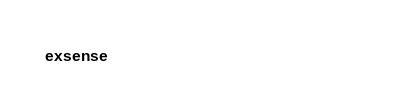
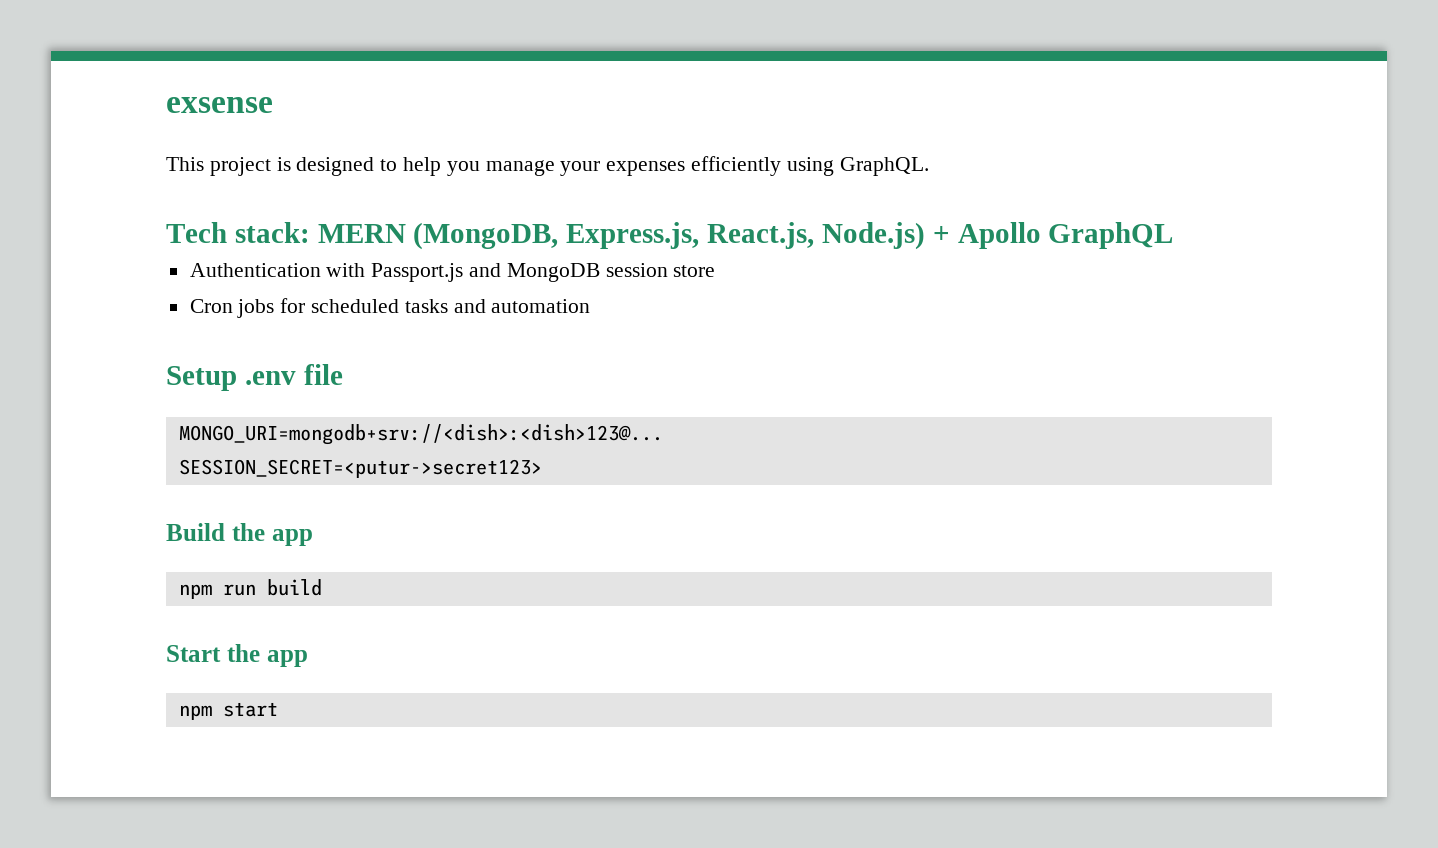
+ This project is designed to help you manage your expenses efficiently using GraphQL.
+ Tech stack: MERN (MongoDB, Express.js, React.js, Node.js) + Apollo GraphQL
+ Authentication with Passport.js and MongoDB session store
+ Cron jobs for scheduled tasks and automation
+ Setup .env file
+ MONGO_URI=mongodb+srv://<dish>:<dish>123@...
+ SESSION_SECRET=<putur->secret123>
+ Build the app
+ npm run build
+ Start the app
+ npm start

